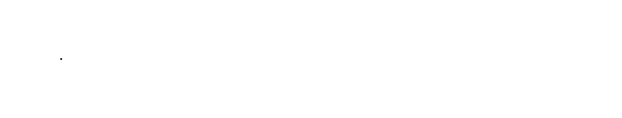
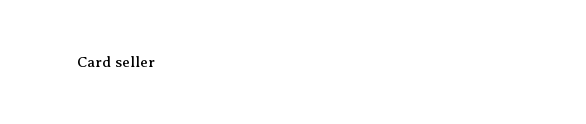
- .
+ Card seller

